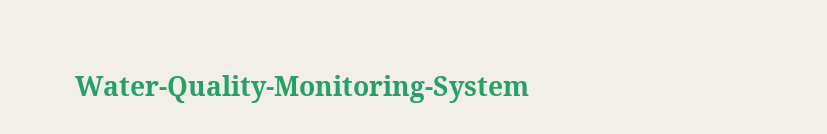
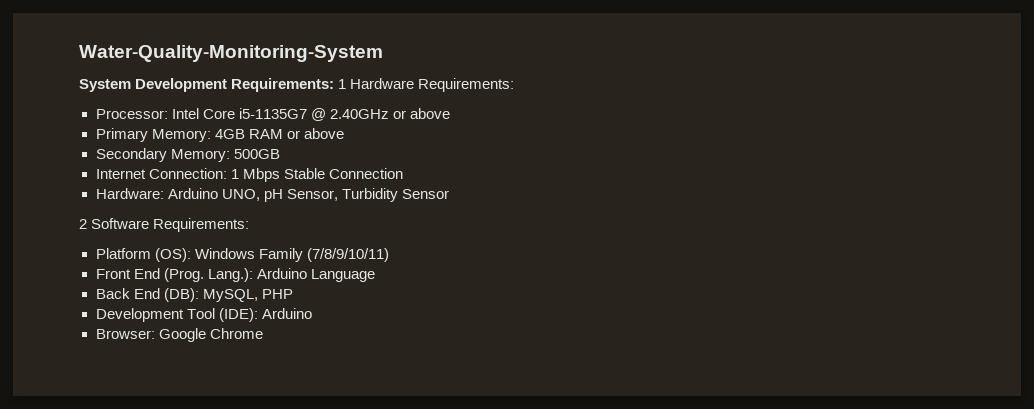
+ System Development Requirements: 1 Hardware Requirements:
+ Processor: Intel Core i5-1135G7 @ 2.40GHz or above
+ Primary Memory: 4GB RAM or above
+ Secondary Memory: 500GB
+ Internet Connection: 1 Mbps Stable Connection
+ Hardware: Arduino UNO, pH Sensor, Turbidity Sensor
+ 2 Software Requirements:
+ Platform (OS): Windows Family (7/8/9/10/11)
+ Front End (Prog. Lang.): Arduino Language
+ Back End (DB): MySQL, PHP
+ Development Tool (IDE): Arduino
+ Browser: Google Chrome

